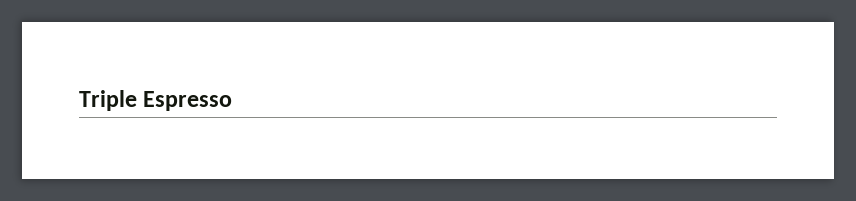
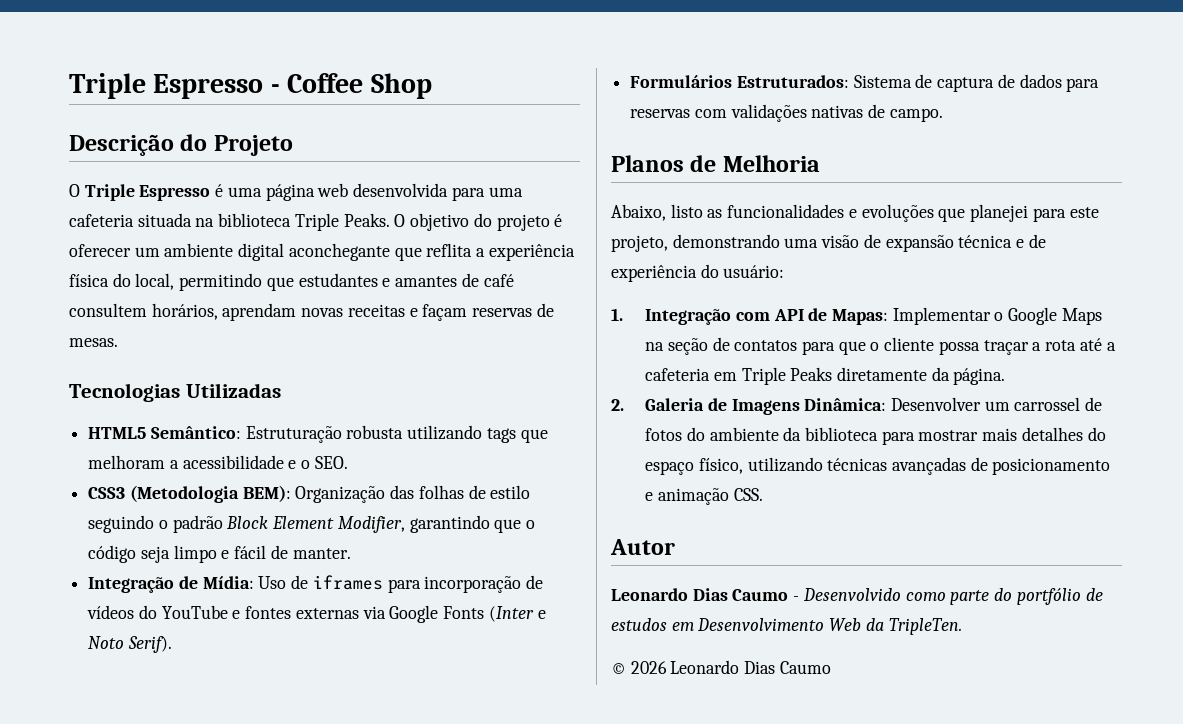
- Triple Espresso
+ Triple Espresso - Coffee Shop
+ Descrição do Projeto
+ O Triple Espresso é uma página web desenvolvida para uma cafeteria situada na biblioteca Triple Peaks. O objetivo do projeto é oferecer um ambiente digital aconchegante que reflita a experiência física do local, permitindo que estudantes e amantes de café consultem horários, aprendam novas receitas e façam reservas de mesas.
+ Tecnologias Utilizadas
+ HTML5 Semântico: Estruturação robusta utilizando tags que melhoram a acessibilidade e o SEO.
+ CSS3 (Metodologia BEM): Organização das folhas de estilo seguindo o padrão Block Element Modifier, garantindo que o código seja limpo e fácil de manter.
+ Integração de Mídia: Uso de iframes para incorporação de vídeos do YouTube e fontes externas via Google Fonts (Inter e Noto Serif).
+ Formulários Estruturados: Sistema de captura de dados para reservas com validações nativas de campo.
+ Planos de Melhoria
+ Abaixo, listo as funcionalidades e evoluções que planejei para este projeto, demonstrando uma visão de expansão técnica e de experiência do usuário:
+ 1. Integração com API de Mapas: Implementar o Google Maps na seção de contatos para que o cliente possa traçar a rota até a cafeteria em Triple Peaks diretamente da página.
+ 2. Galeria de Imagens Dinâmica: Desenvolver um carrossel de fotos do ambiente da biblioteca para mostrar mais detalhes do espaço físico, utilizando técnicas avançadas de posicionamento e animação CSS.
+ Autor
+ Leonardo Dias Caumo - Desenvolvido como parte do portfólio de estudos em Desenvolvimento Web da TripleTen.
+ © 2026 Leonardo Dias Caumo

